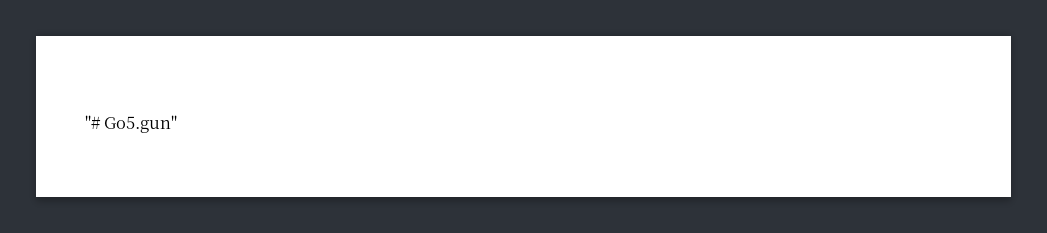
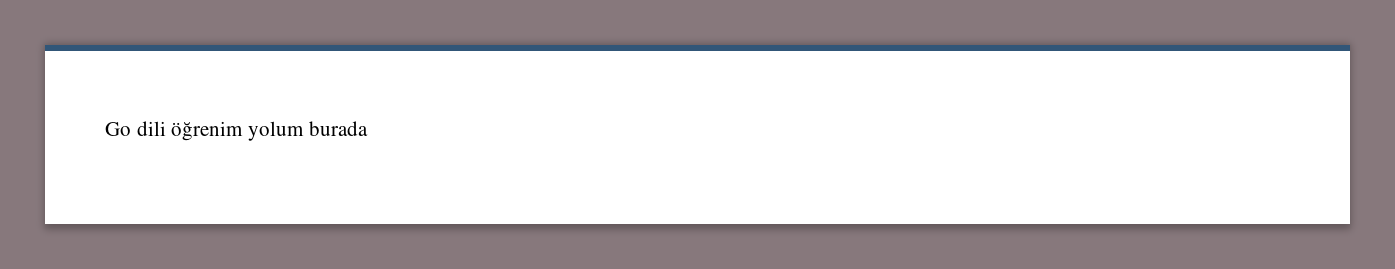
- "# Go5.gun"
+ Go dili öğrenim yolum burada

